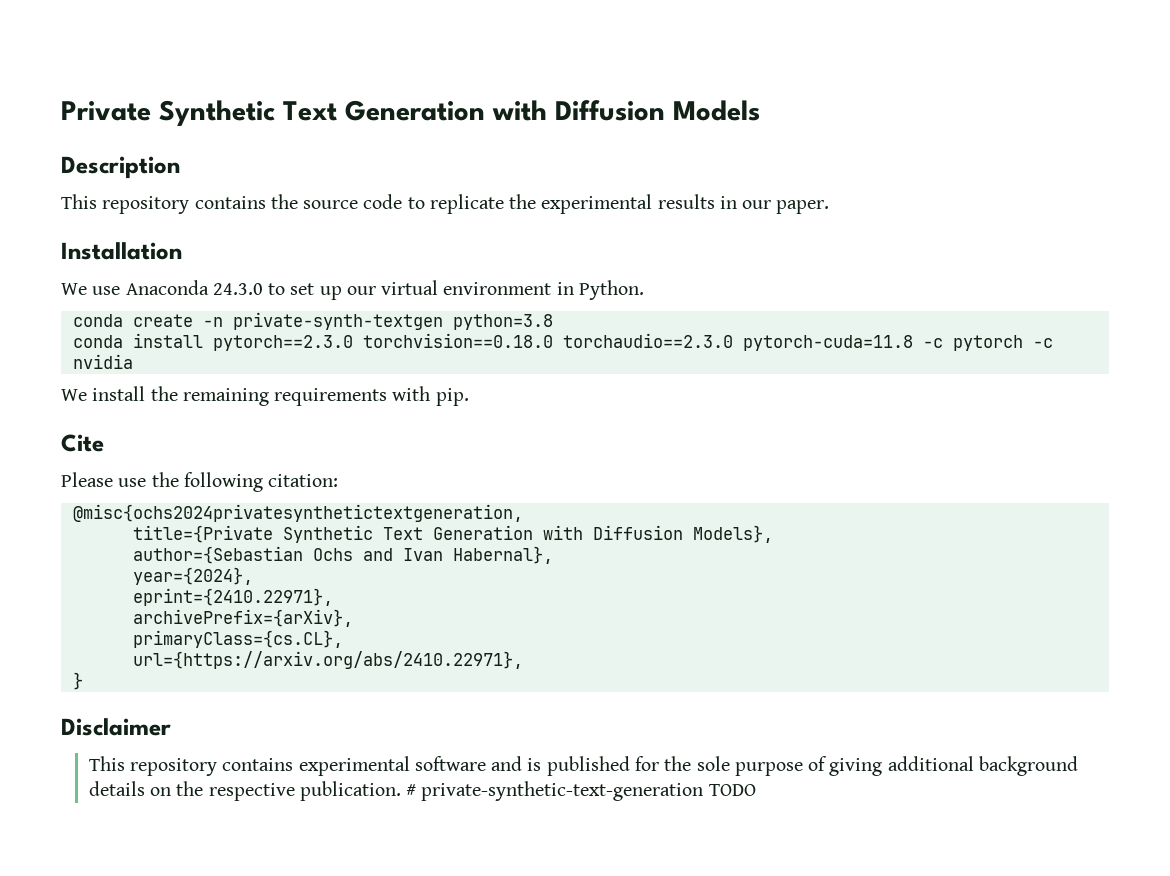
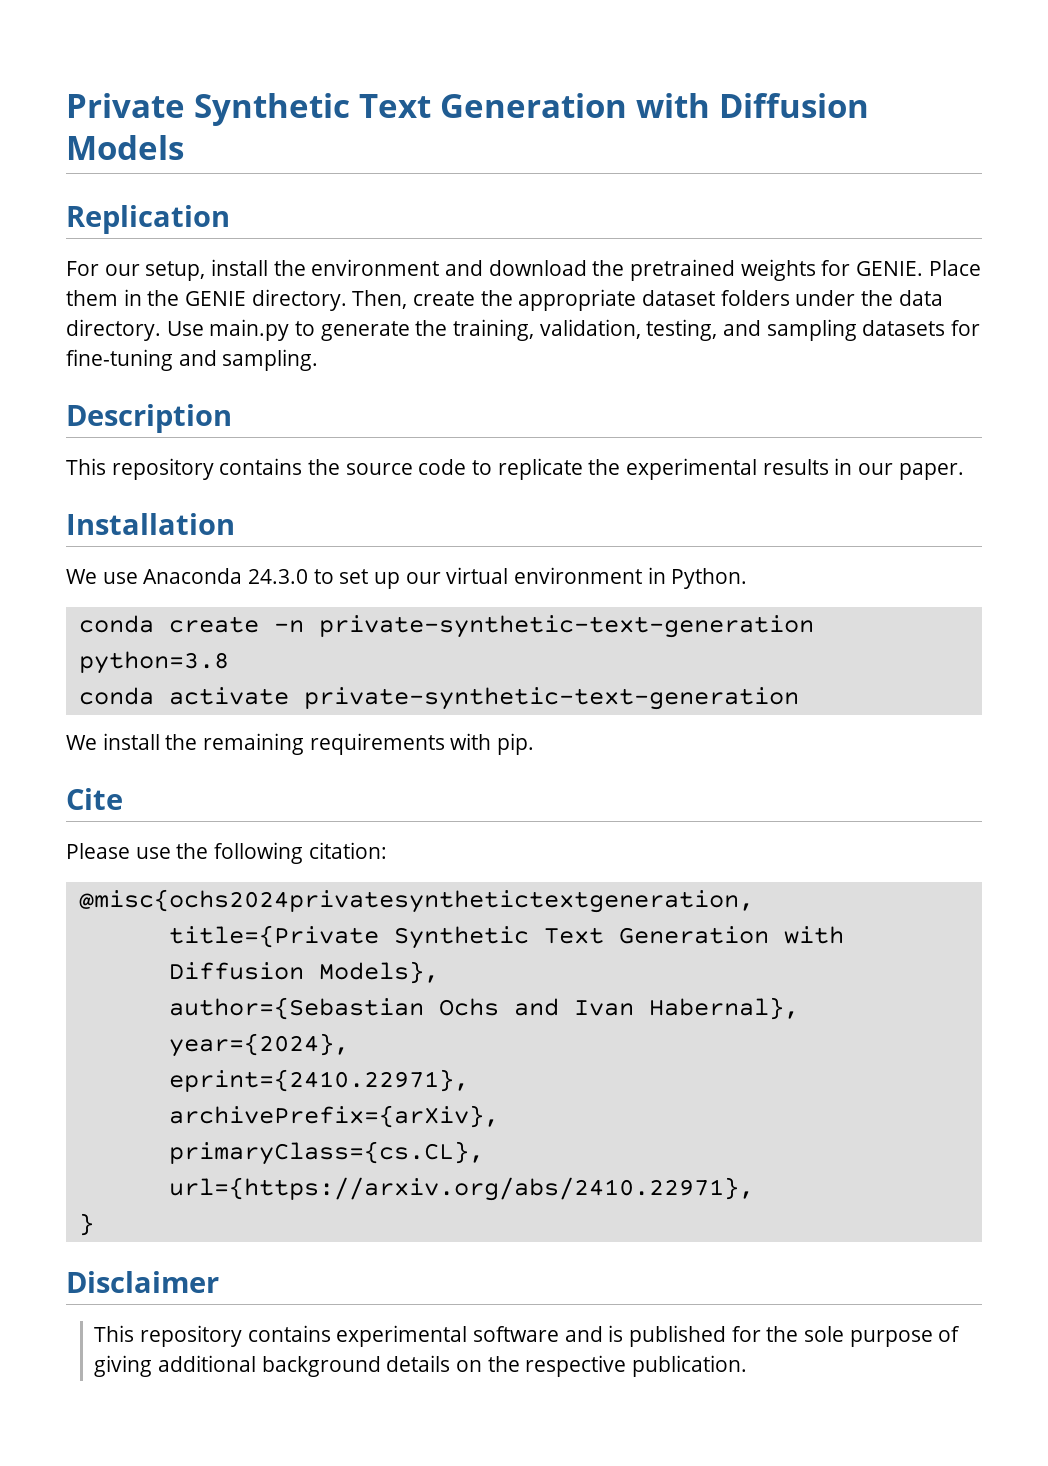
+ Replication
+ For our setup, install the environment and download the pretrained weights for GENIE. Place them in the GENIE directory. Then, create the appropriate dataset folders under the data directory. Use main.py to generate the training, validation, testing, and sampling datasets for fine-tuning and sampling.
- conda create -n private-synth-textgen python=3.8
+ conda create -n private-synthetic-text-generation python=3.8
- conda install pytorch==2.3.0 torchvision==0.18.0 torchaudio==2.3.0 pytorch-cuda=11.8 -c pytorch -c nvidia
+ conda activate private-synthetic-text-generation
- # private-synthetic-text-generation TODO

